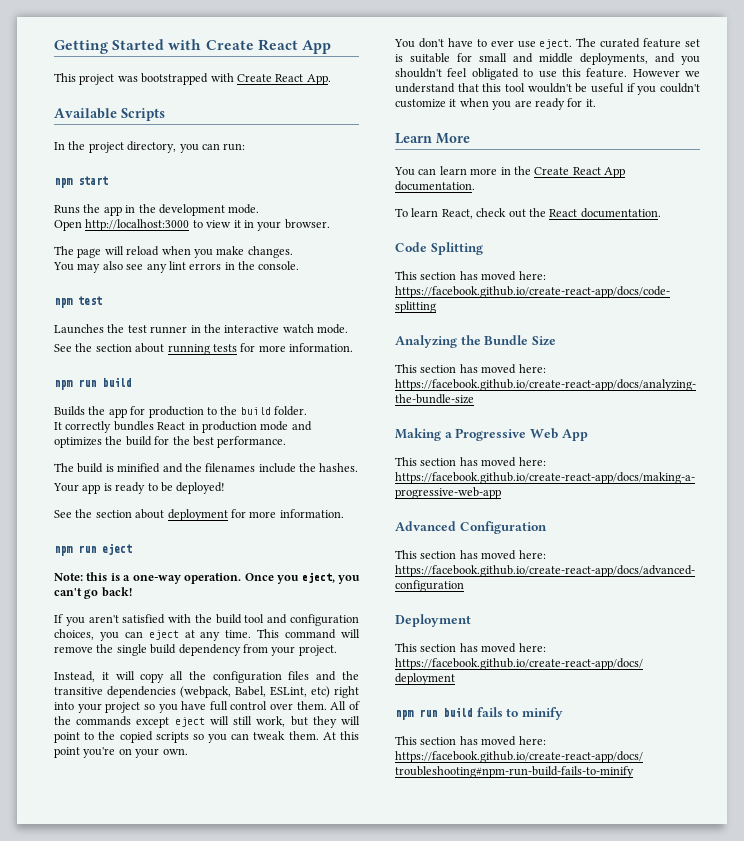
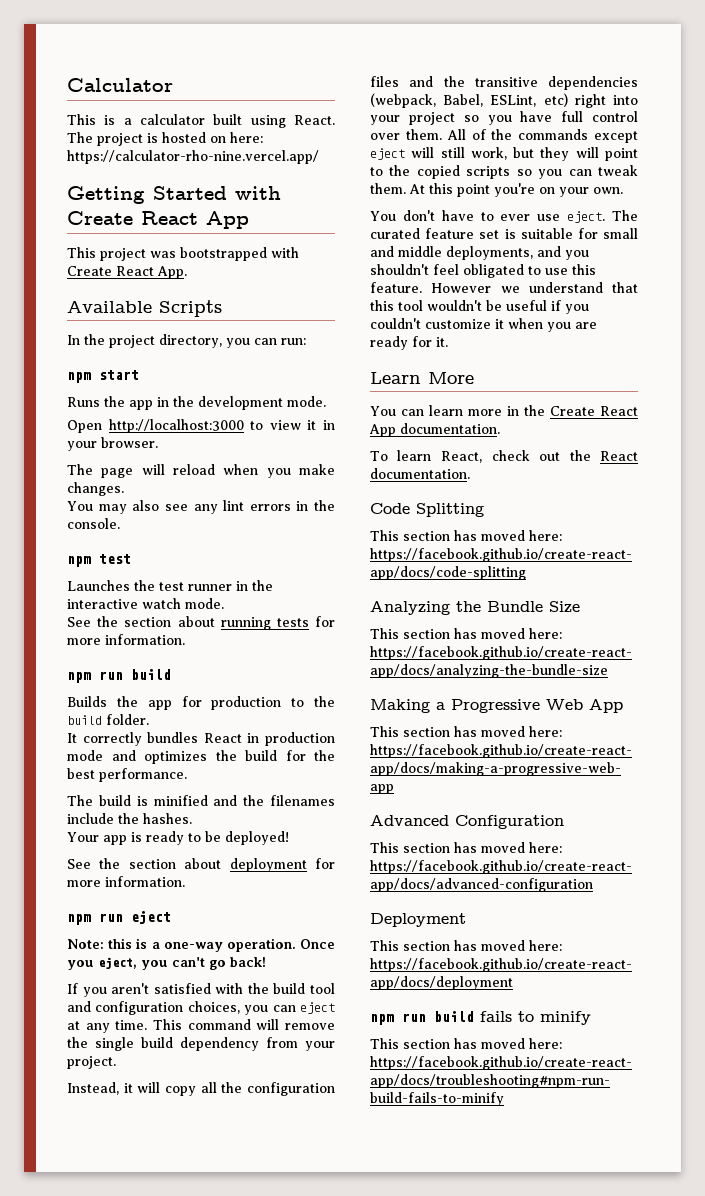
+ Calculator
+ This is a calculator built using React. The project is hosted on here: https://calculator-rho-nine.vercel.app/

